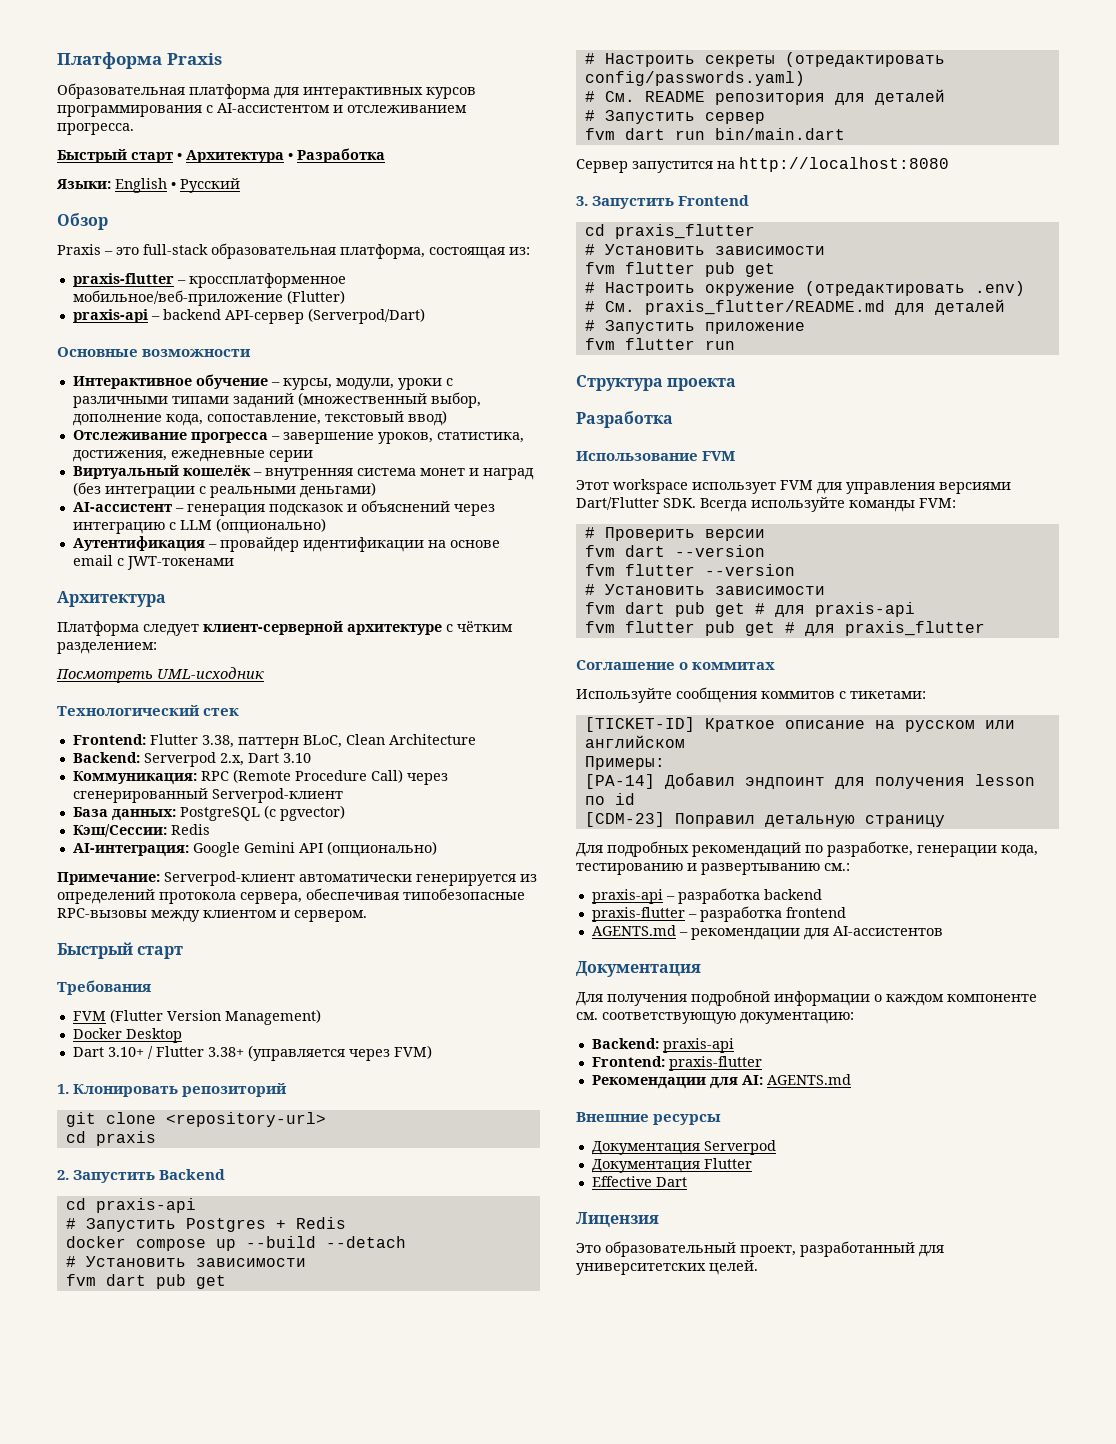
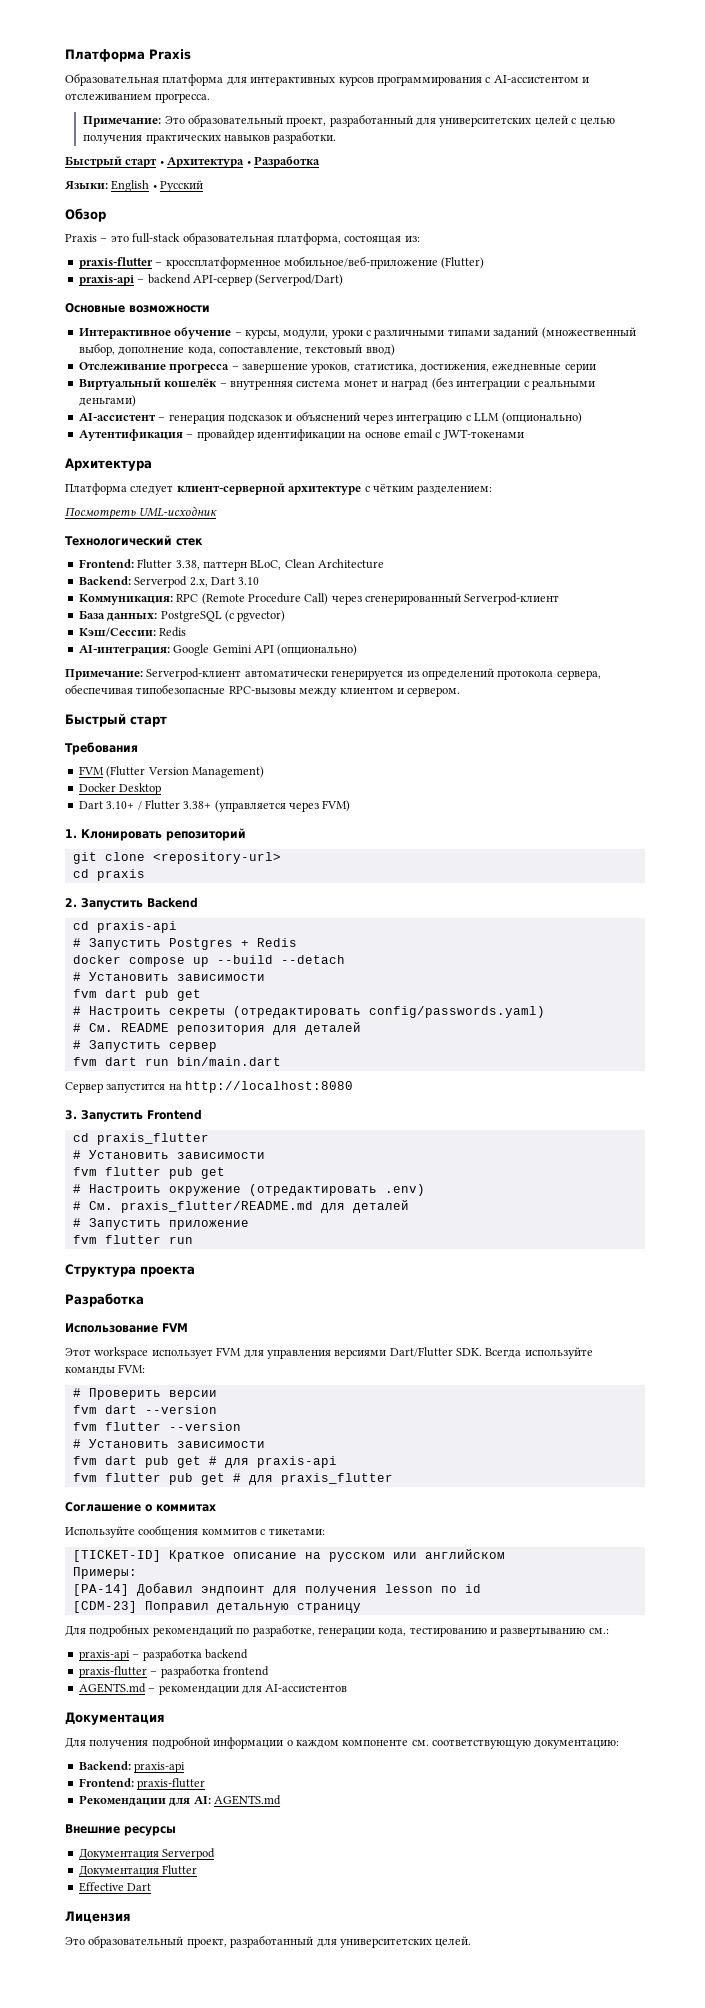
+ Примечание: Это образовательный проект, разработанный для университетских целей с целью получения практических навыков разработки.

